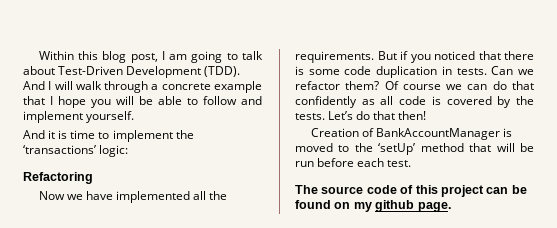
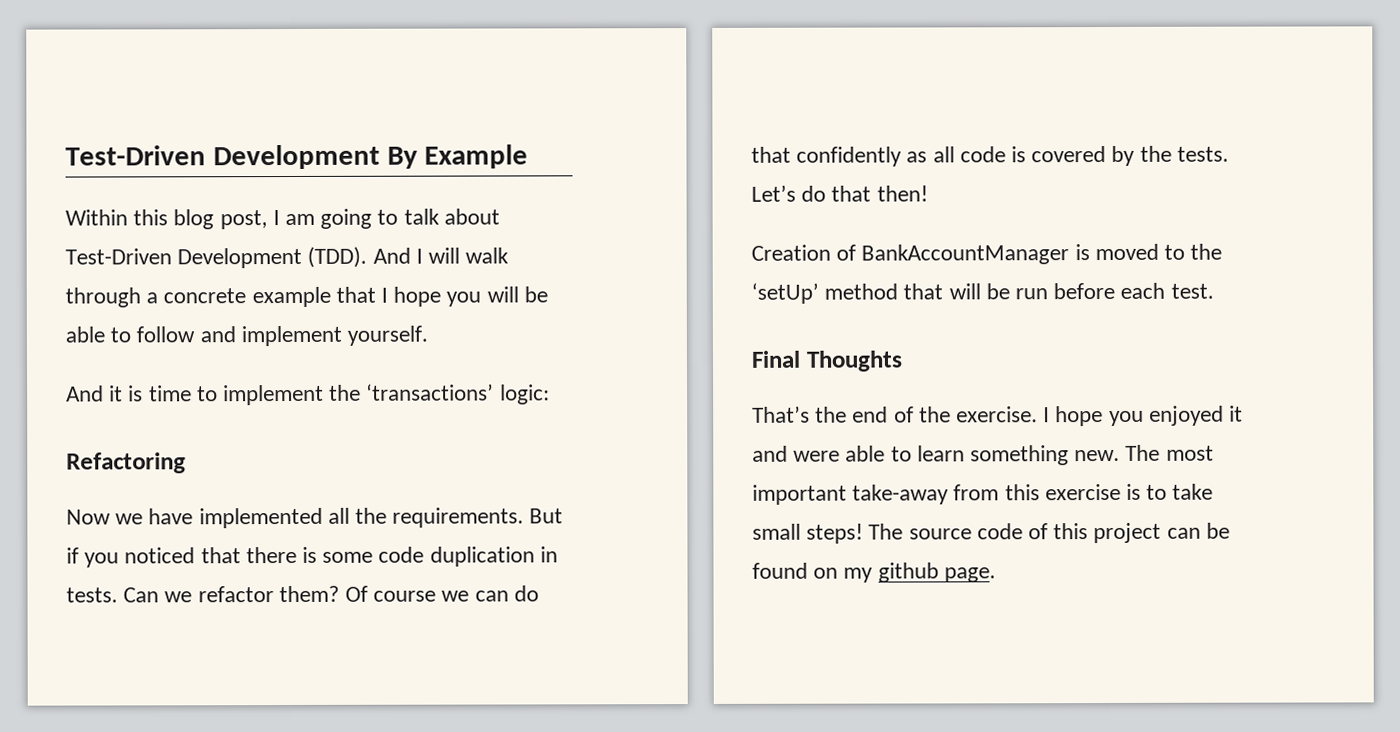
+ Test-Driven Development By Example
+ Final Thoughts
+ That’s the end of the exercise. I hope you enjoyed it and were able to learn something new. The most important take-away from this exercise is to take small steps!

